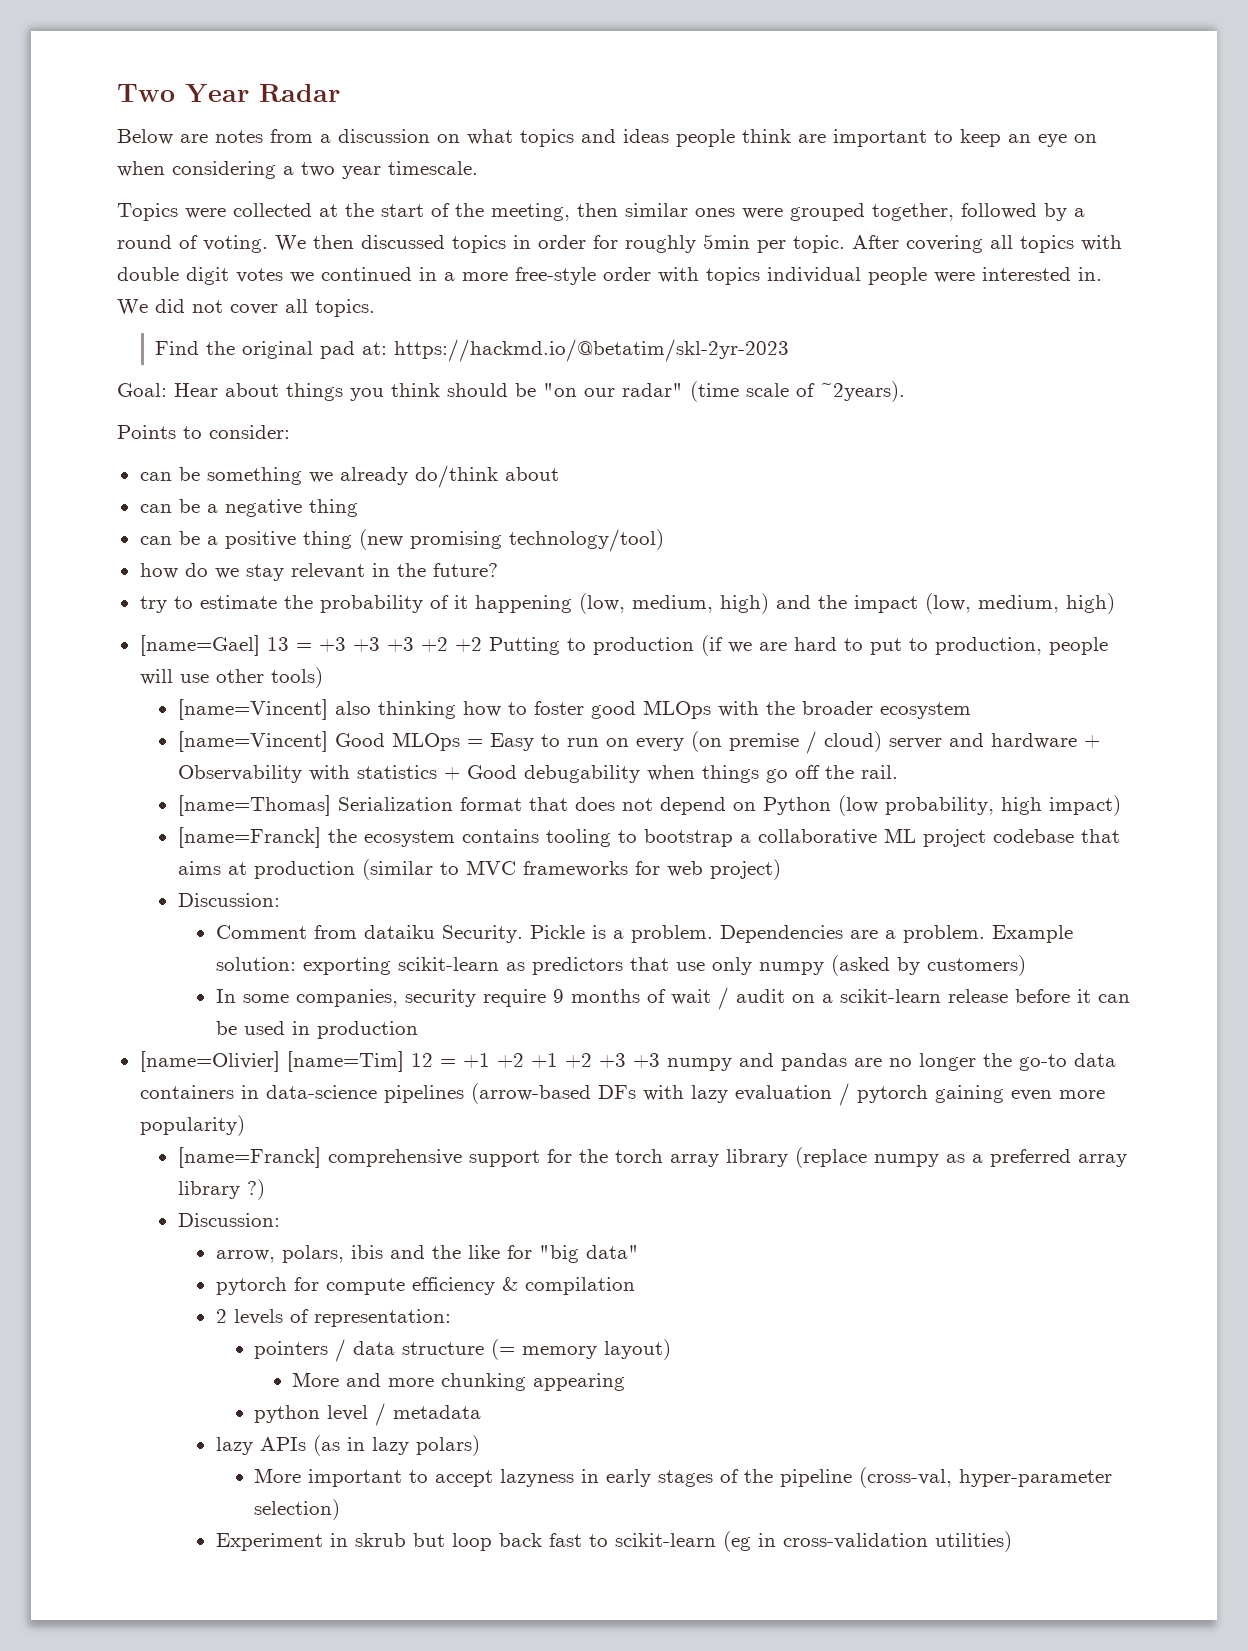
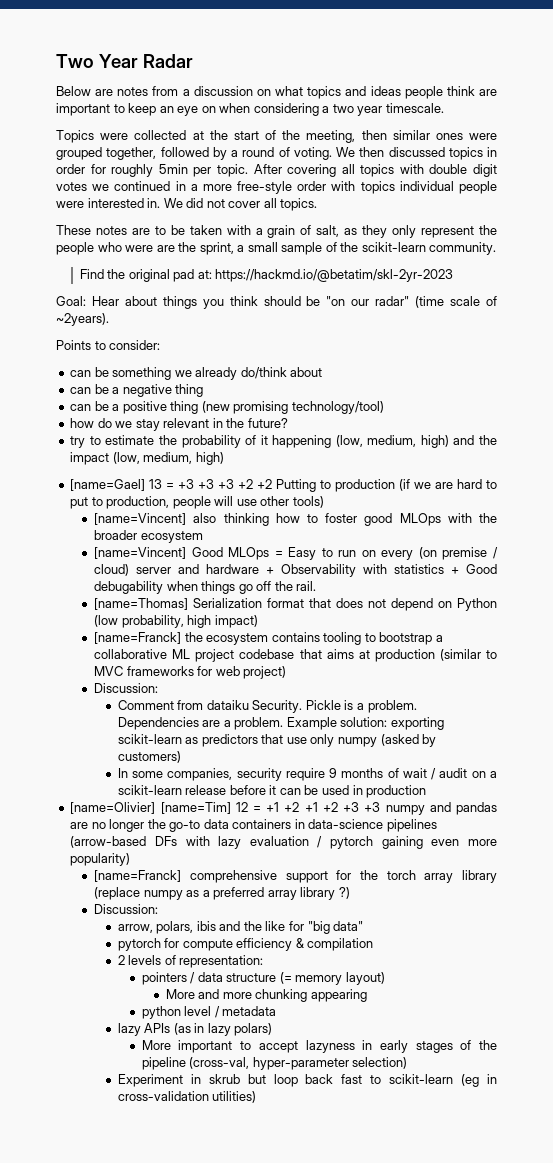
+ These notes are to be taken with a grain of salt, as they only represent the people who were are the sprint, a small sample of the scikit-learn community.

